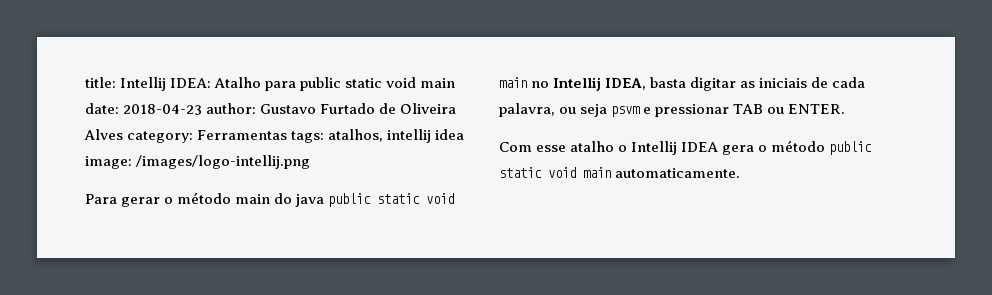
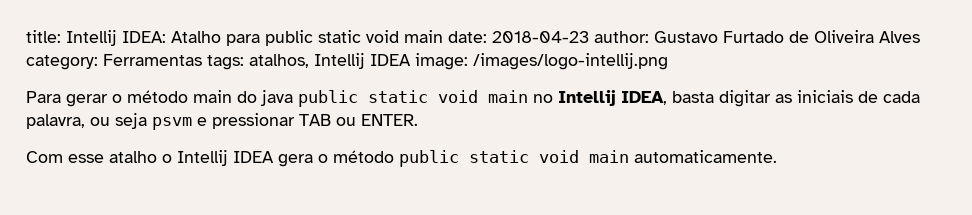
- title: Intellij IDEA: Atalho para public static void main date: 2018-04-23 author: Gustavo Furtado de Oliveira Alves category: Ferramentas tags: atalhos, intellij idea image: /images/logo-intellij.png
+ title: Intellij IDEA: Atalho para public static void main date: 2018-04-23 author: Gustavo Furtado de Oliveira Alves category: Ferramentas tags: atalhos, Intellij IDEA image: /images/logo-intellij.png

